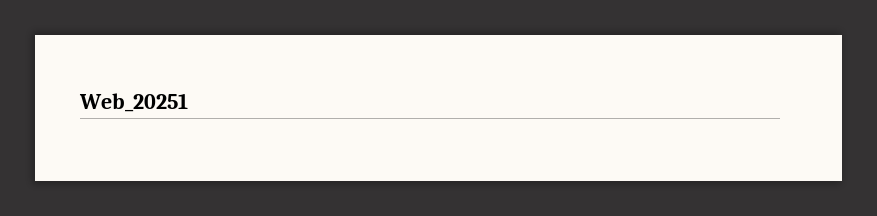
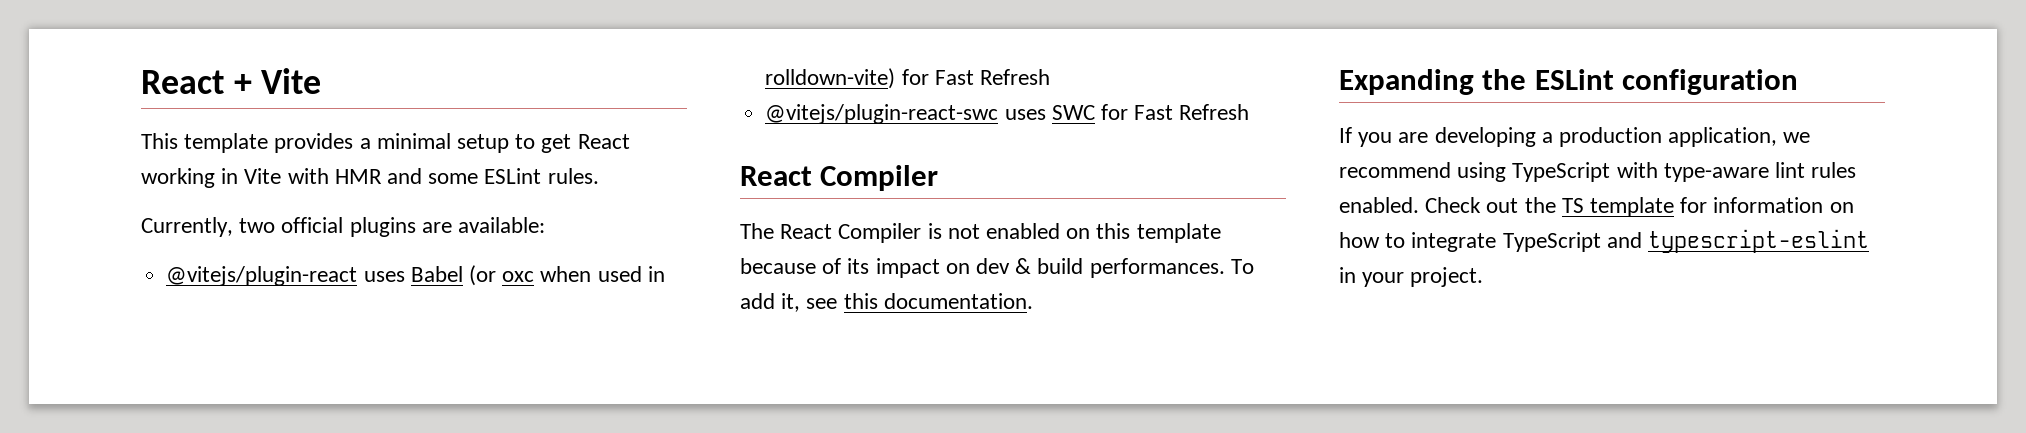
- Web_20251
+ React + Vite
+ This template provides a minimal setup to get React working in Vite with HMR and some ESLint rules.
+ Currently, two official plugins are available:
+ @vitejs/plugin-react uses Babel (or oxc when used in rolldown-vite) for Fast Refresh
+ @vitejs/plugin-react-swc uses SWC for Fast Refresh
+ React Compiler
+ The React Compiler is not enabled on this template because of its impact on dev & build performances. To add it, see this documentation.
+ Expanding the ESLint configuration
+ If you are developing a production application, we recommend using TypeScript with type-aware lint rules enabled. Check out the TS template for information on how to integrate TypeScript and typescript-eslint in your project.

